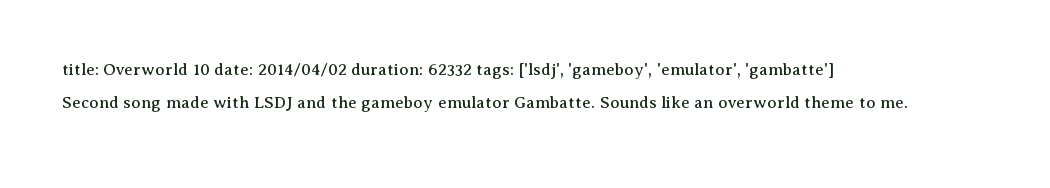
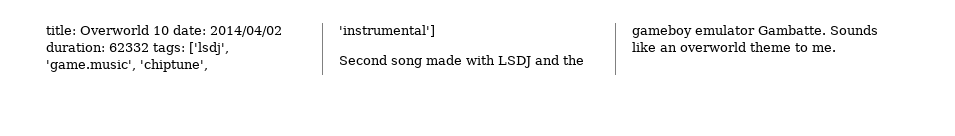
- title: Overworld 10 date: 2014/04/02 duration: 62332 tags: ['lsdj', 'gameboy', 'emulator', 'gambatte']
+ title: Overworld 10 date: 2014/04/02 duration: 62332 tags: ['lsdj', 'game.music', 'chiptune', 'instrumental']

